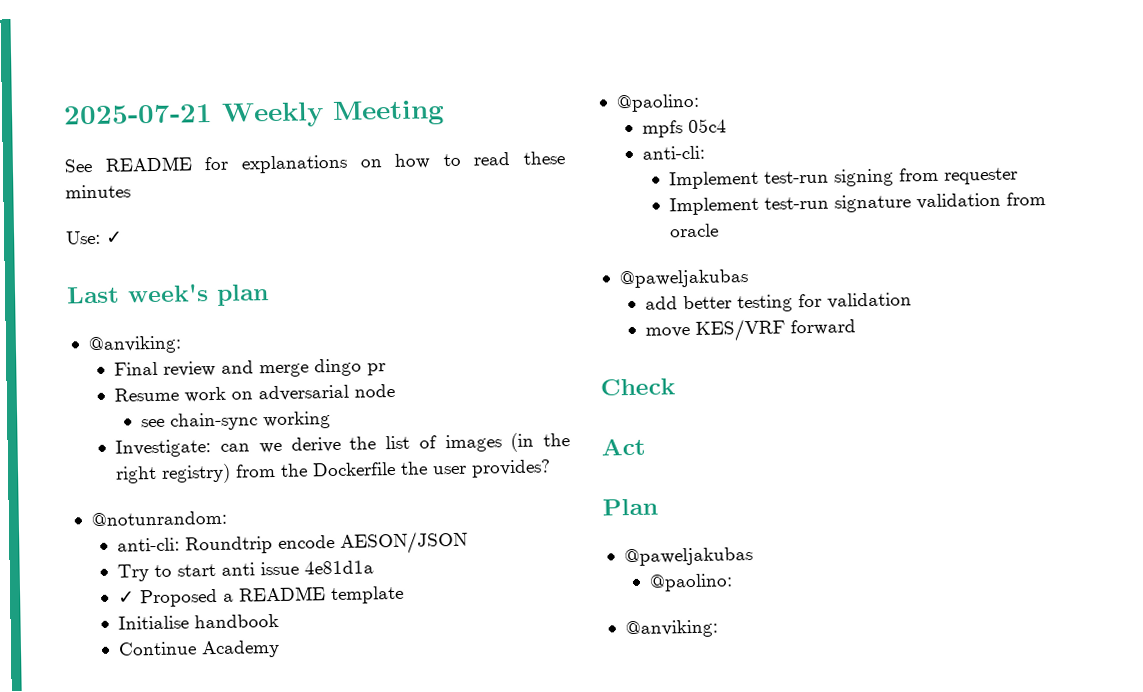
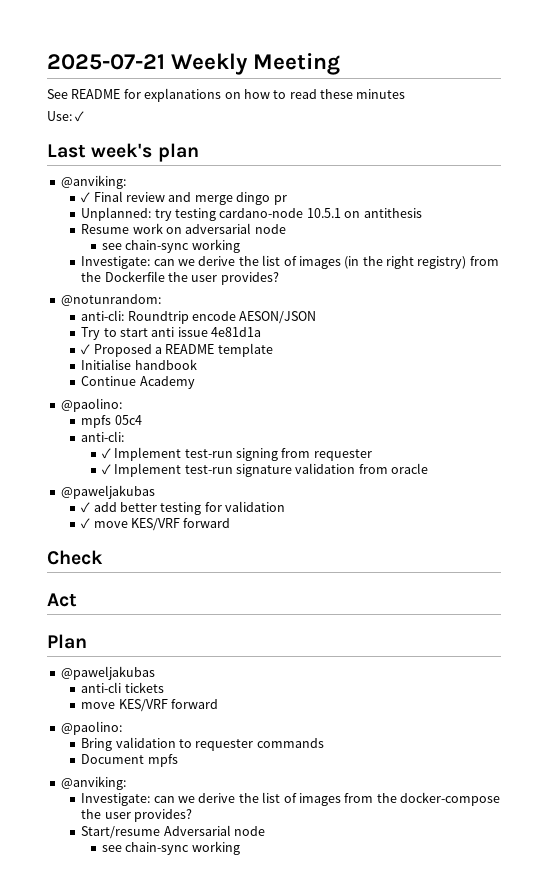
- Final review and merge dingo pr
+ ✓ Final review and merge dingo pr
+ Unplanned: try testing cardano-node 10.5.1 on antithesis
- Implement test-run signing from requester
+ ✓ Implement test-run signing from requester
- Implement test-run signature validation from oracle
+ ✓ Implement test-run signature validation from oracle
- add better testing for validation
+ ✓ add better testing for validation
- move KES/VRF forward
+ ✓ move KES/VRF forward
  Plan
  @paweljakubas
+ anti-cli tickets
+ move KES/VRF forward
  @paolino:
+ Bring validation to requester commands
+ Document mpfs
  @anviking:
+ Investigate: can we derive the list of images from the docker-compose the user provides?
+ Start/resume Adversarial node
+ see chain-sync working

